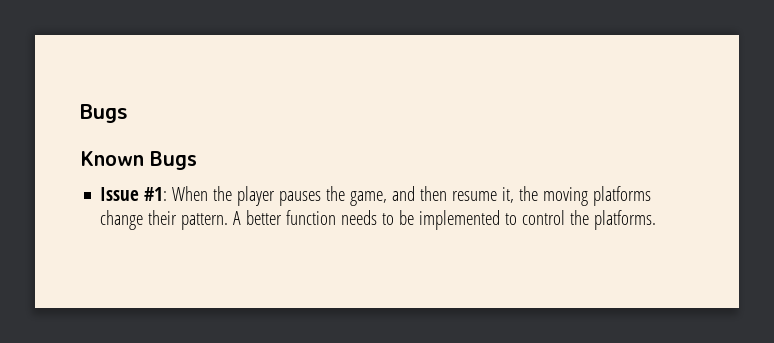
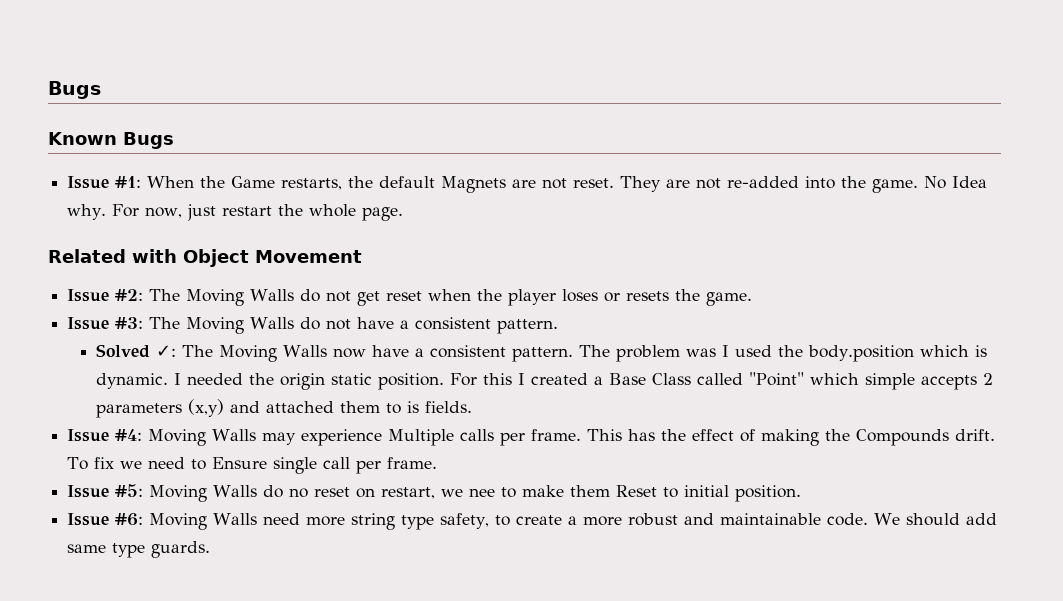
- Issue #1: When the player pauses the game, and then resume it, the moving platforms change their pattern. A better function needs to be implemented to control the platforms.
+ Issue #1: When the Game restarts, the default Magnets are not reset. They are not re-added into the game. No Idea why. For now, just restart the whole page.
+ Related with Object Movement
+ Issue #2: The Moving Walls do not get reset when the player loses or resets the game.
+ Issue #3: The Moving Walls do not have a consistent pattern.
+ Solved ✓: The Moving Walls now have a consistent pattern. The problem was I used the body.position which is dynamic. I needed the origin static position. For this I created a Base Class called "Point" which simple accepts 2 parameters (x,y) and attached them to is fields.
+ Issue #4: Moving Walls may experience Multiple calls per frame. This has the effect of making the Compounds drift. To fix we need to Ensure single call per frame.
+ Issue #5: Moving Walls do no reset on restart, we nee to make them Reset to initial position.
+ Issue #6: Moving Walls need more string type safety, to create a more robust and maintainable code. We should add same type guards.

